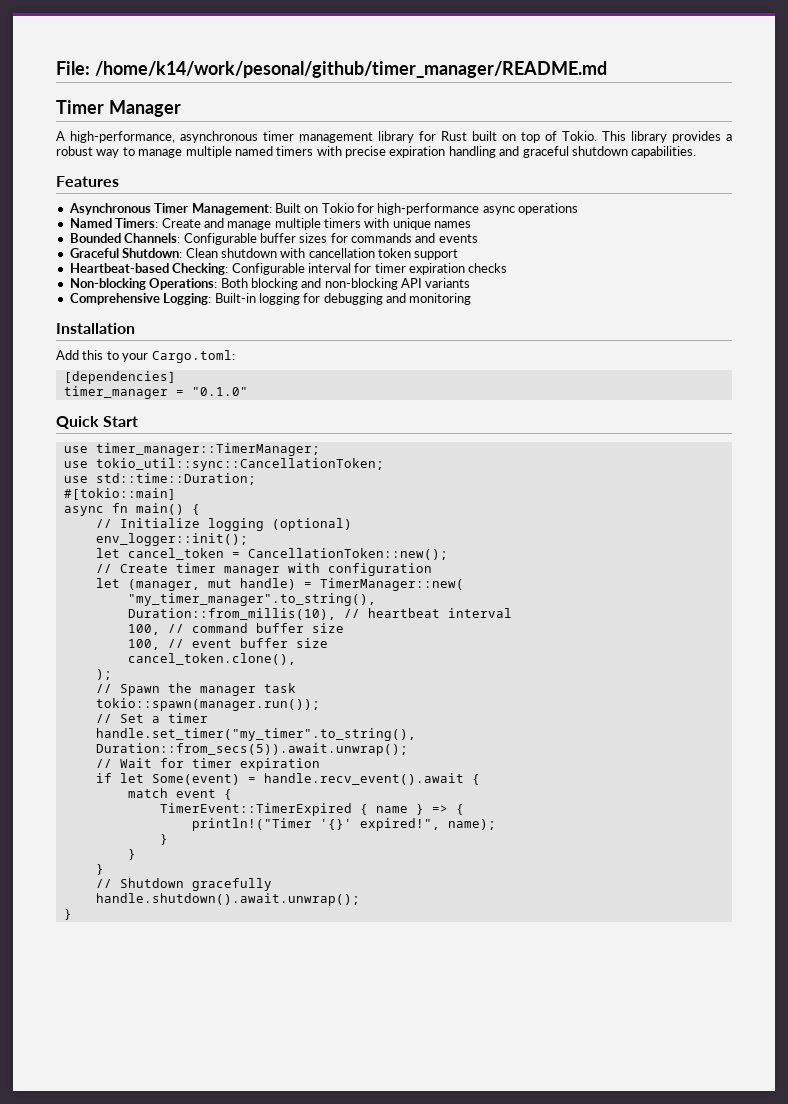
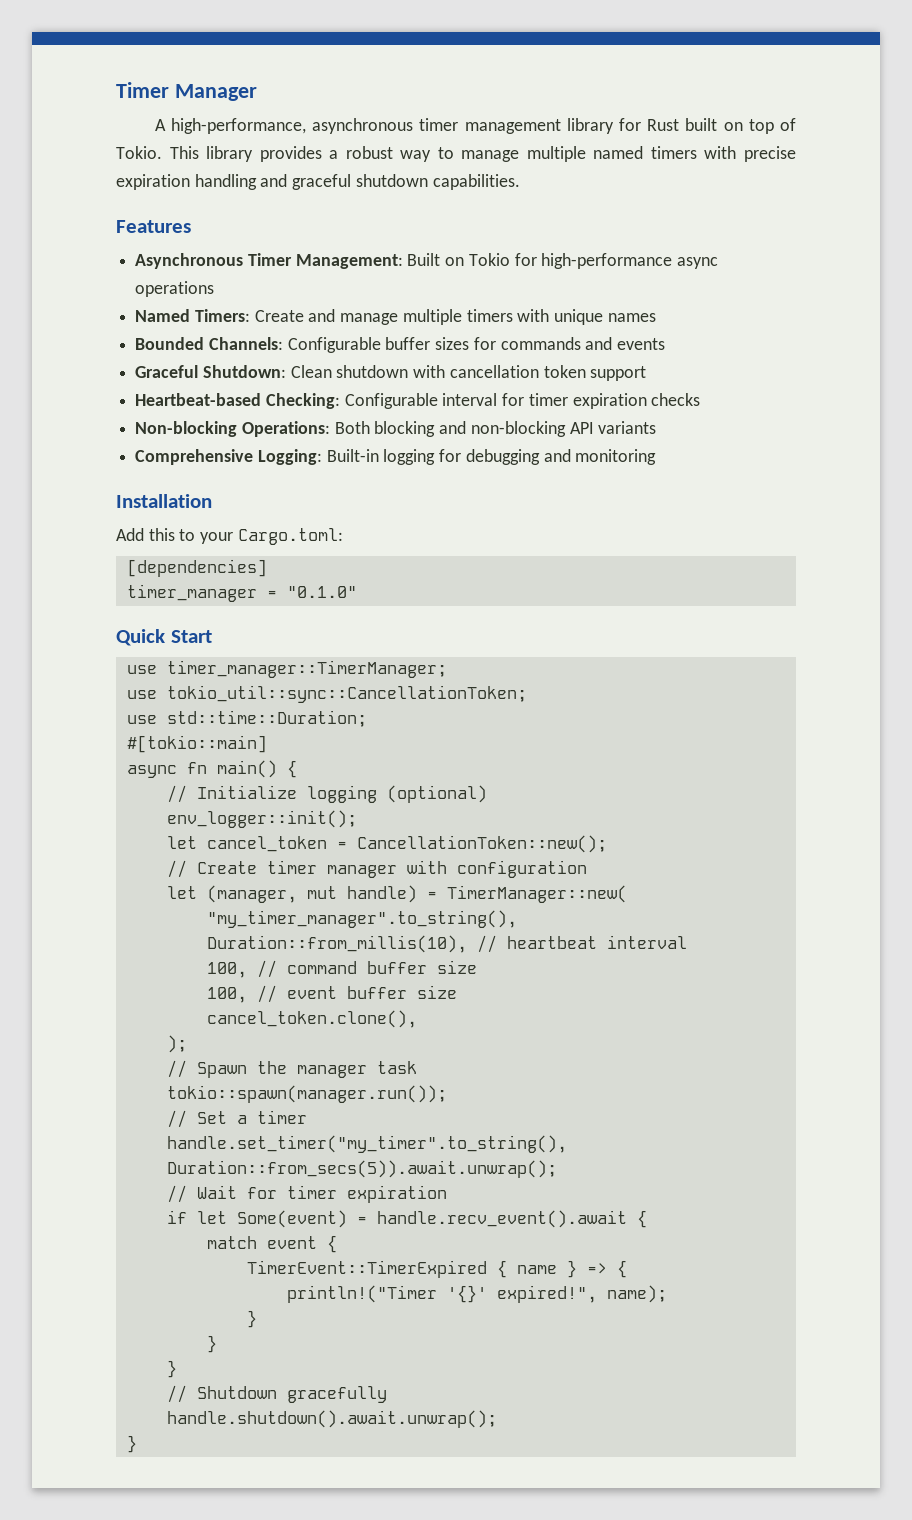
- File: /home/k14/work/pesonal/github/timer_manager/README.md

